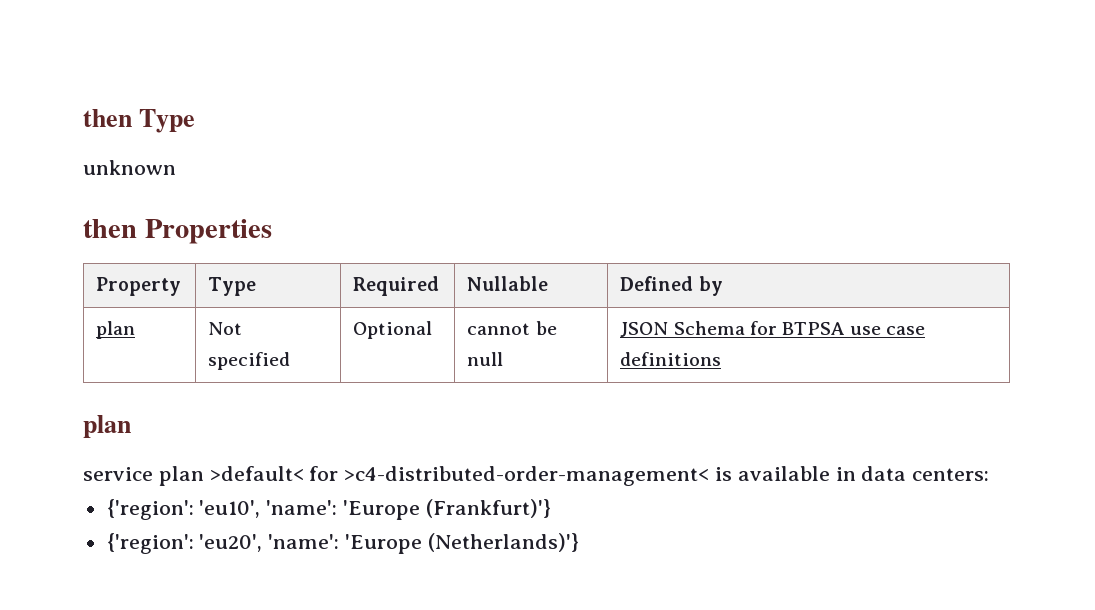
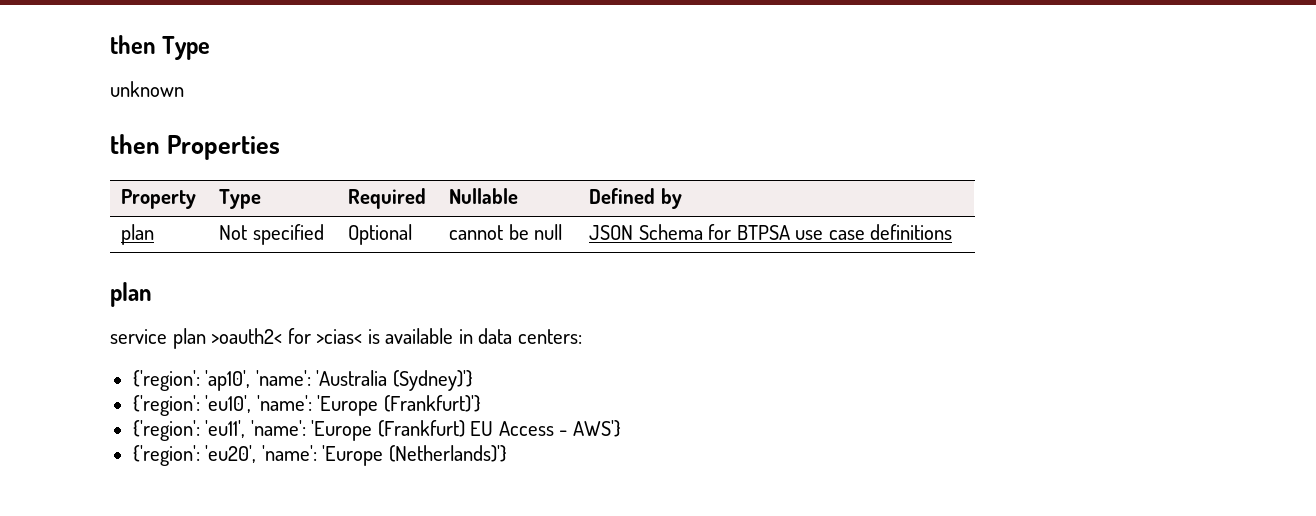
- service plan >default< for >c4-distributed-order-management< is available in data centers:
+ service plan >oauth2< for >cias< is available in data centers:
+ {'region': 'ap10', 'name': 'Australia (Sydney)'}
+ {'region': 'eu11', 'name': 'Europe (Frankfurt) EU Access - AWS'}

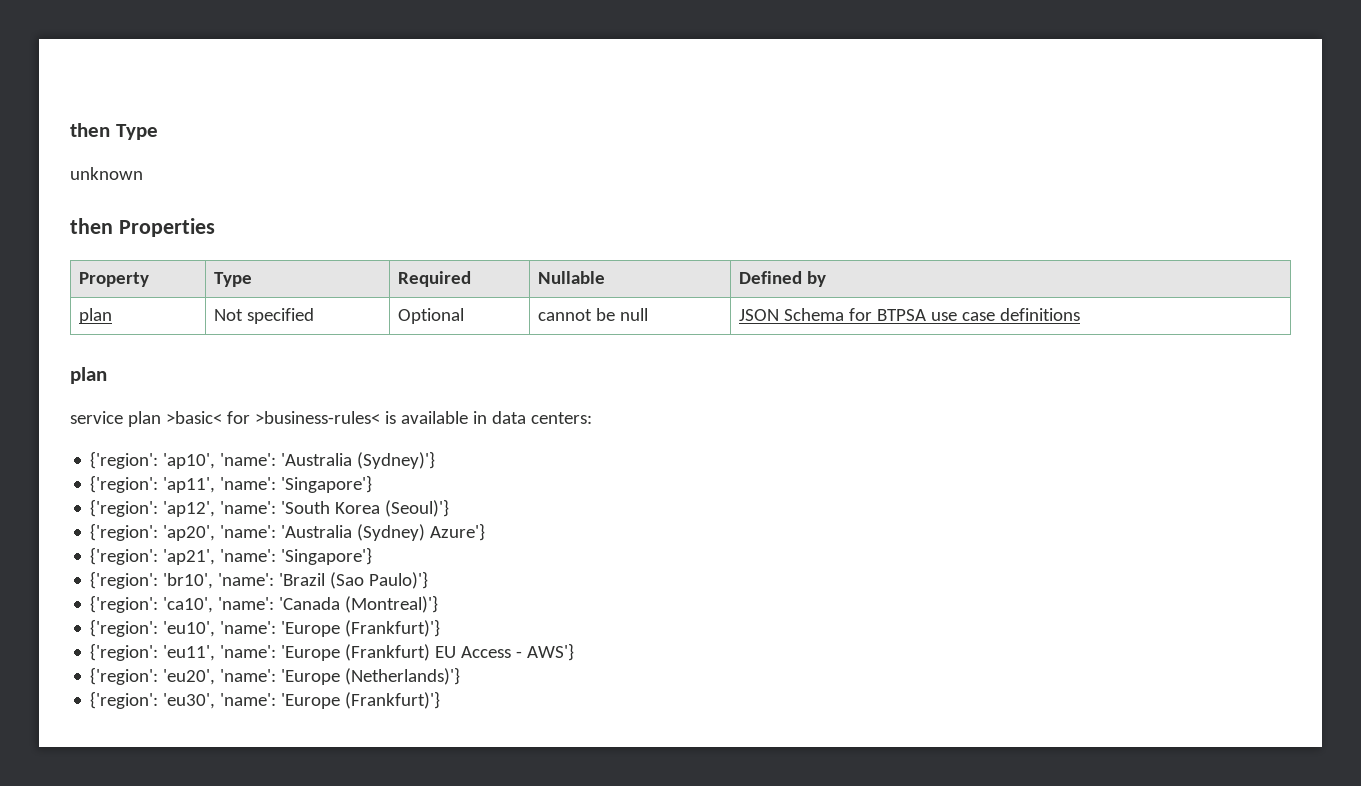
- service plan >oauth2< for >cias< is available in data centers:
+ service plan >basic< for >business-rules< is available in data centers:
+ {'region': 'ap11', 'name': 'Singapore'}
+ {'region': 'ap12', 'name': 'South Korea (Seoul)'}
+ {'region': 'ap20', 'name': 'Australia (Sydney) Azure'}
+ {'region': 'ap21', 'name': 'Singapore'}
+ {'region': 'br10', 'name': 'Brazil (Sao Paulo)'}
+ {'region': 'ca10', 'name': 'Canada (Montreal)'}
+ {'region': 'eu30', 'name': 'Europe (Frankfurt)'}

